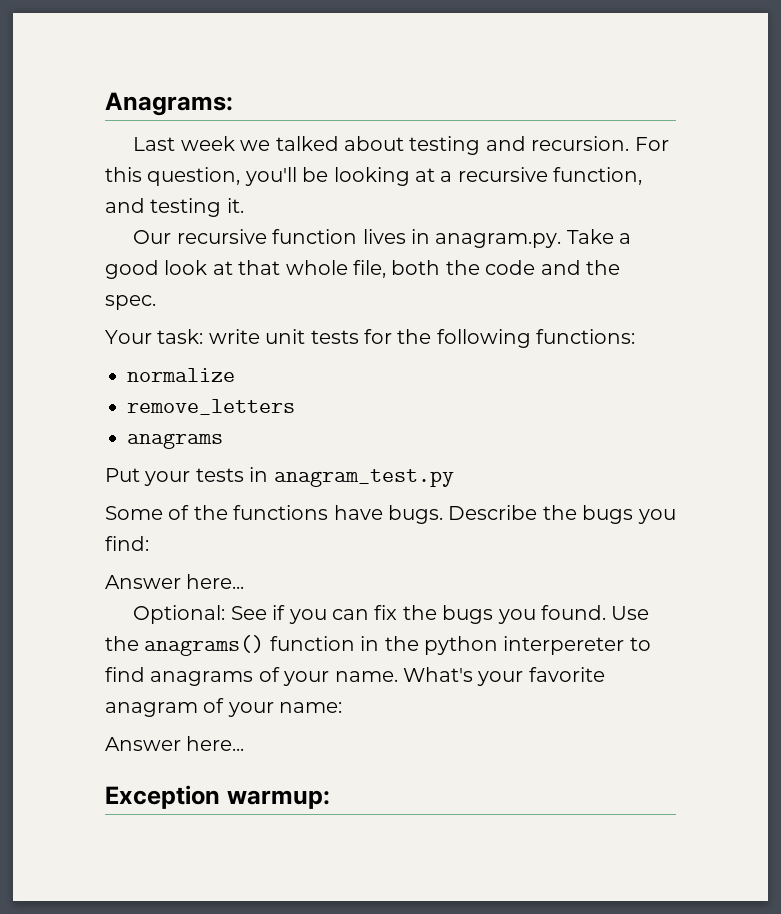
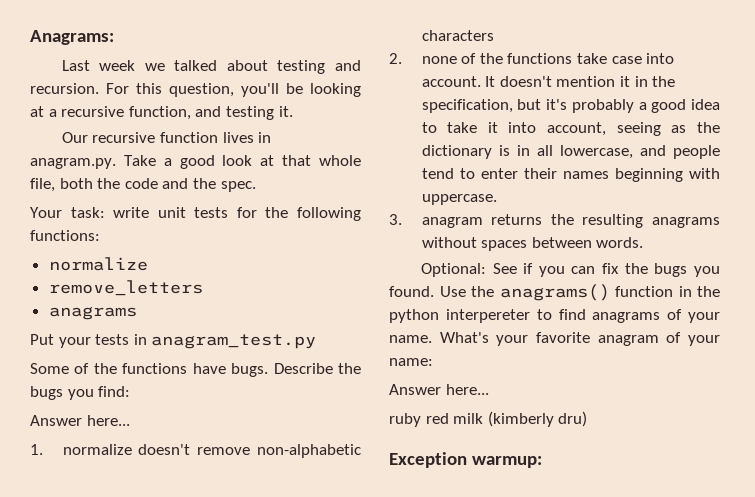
+ 1. normalize doesn't remove non-alphabetic characters
+ 2. none of the functions take case into account. It doesn't mention it in the specification, but it's probably a good idea to take it into account, seeing as the dictionary is in all lowercase, and people tend to enter their names beginning with uppercase.
+ 3. anagram returns the resulting anagrams without spaces between words.
+ ruby red milk (kimberly dru)

